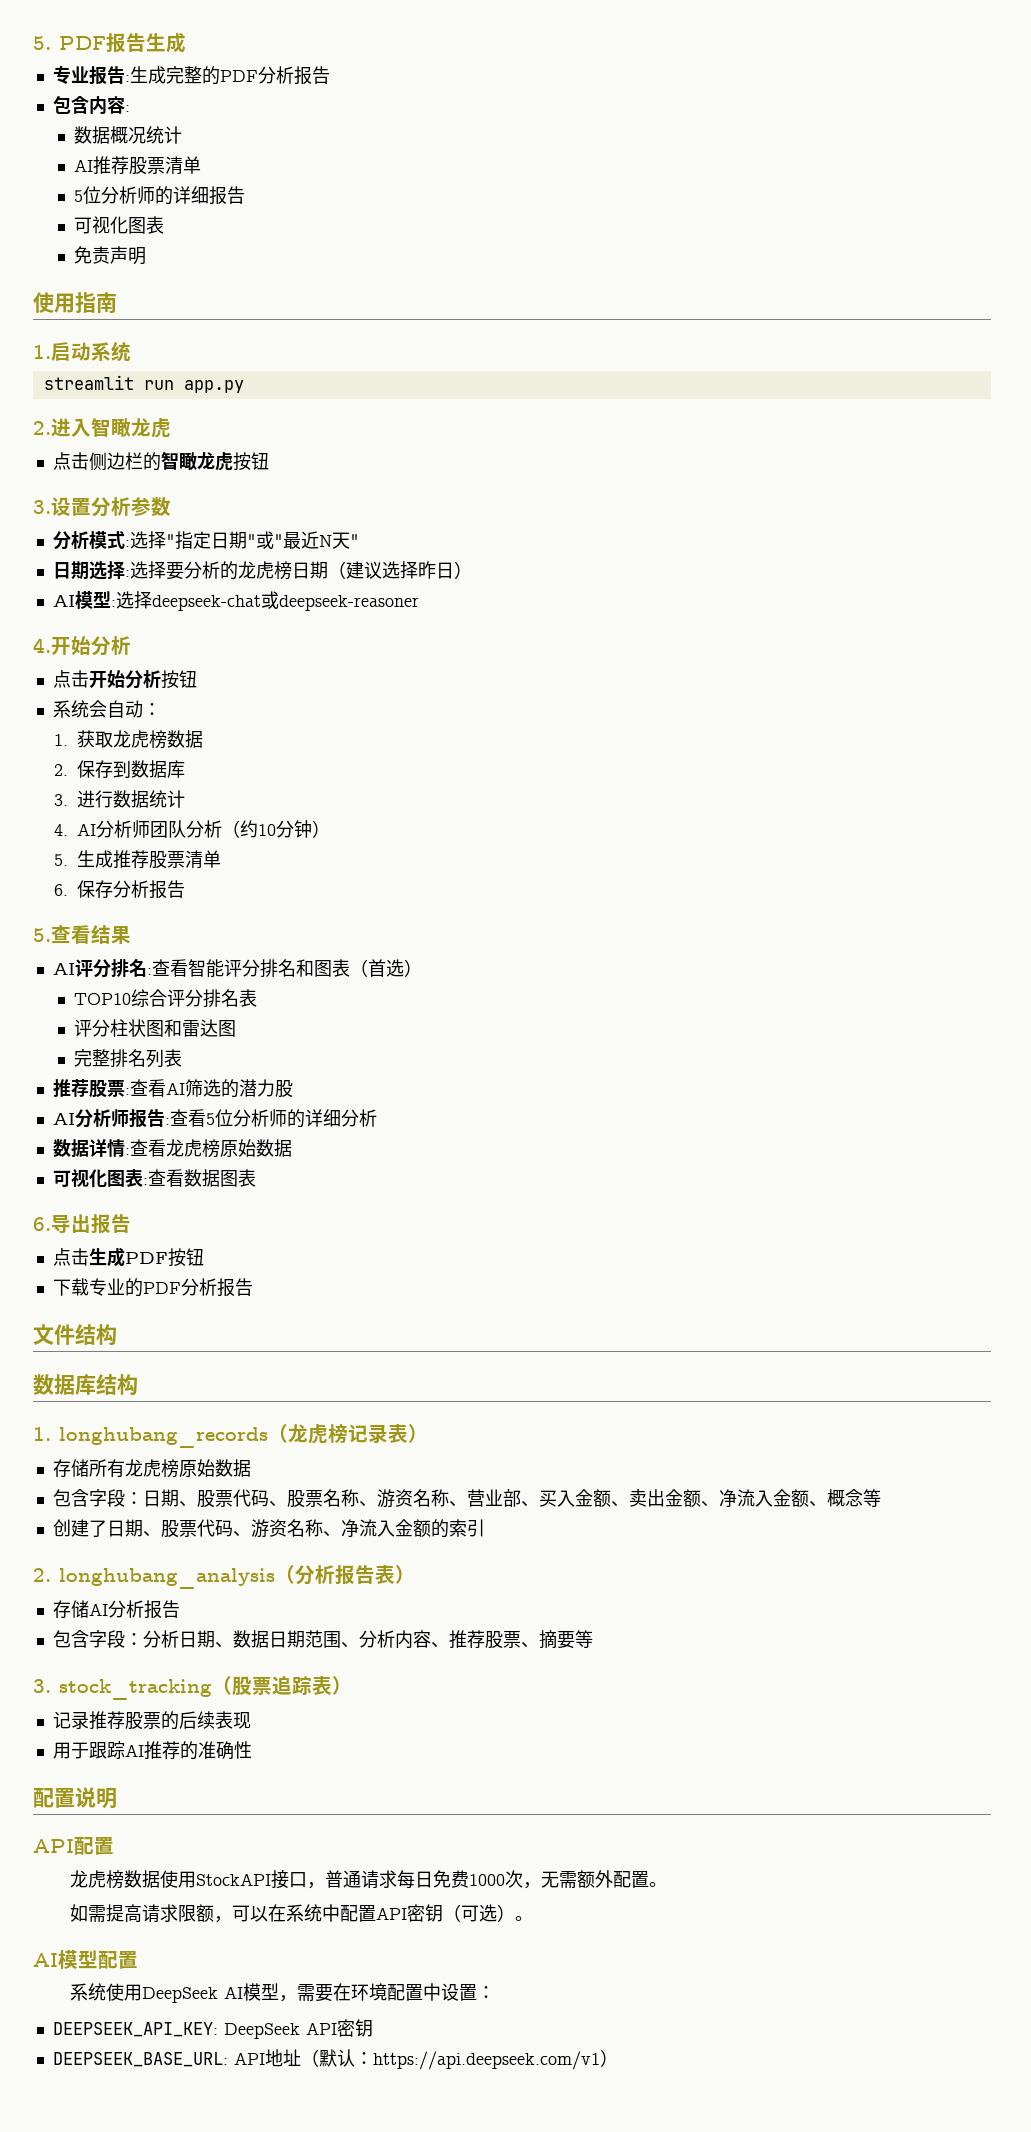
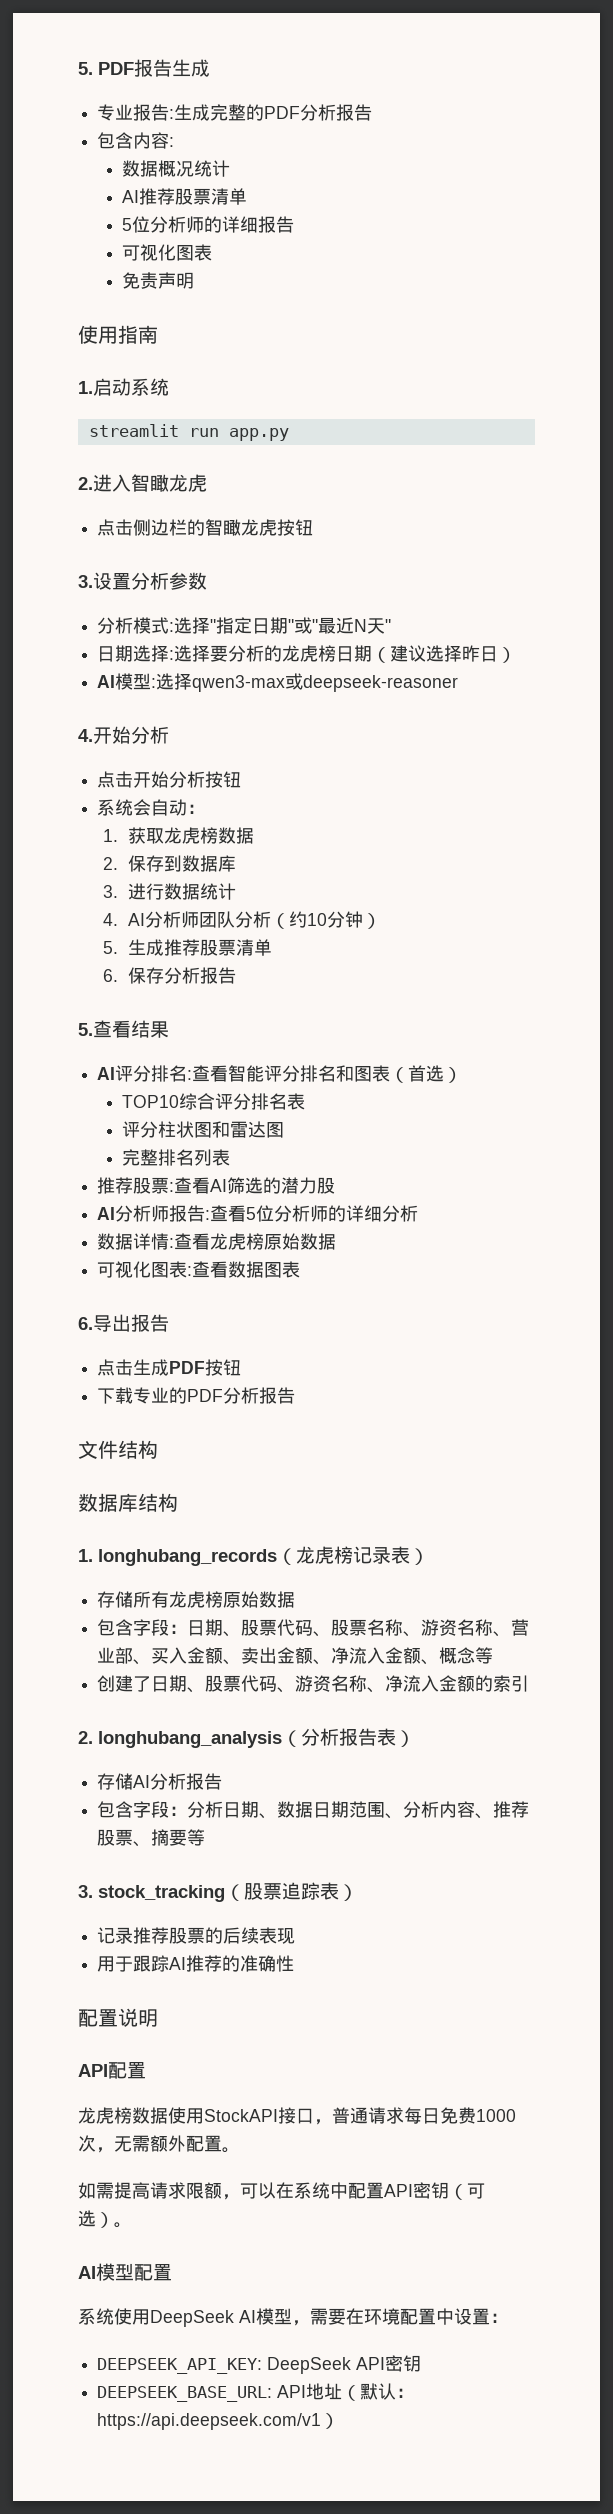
- AI模型:选择deepseek-chat或deepseek-reasoner
+ AI模型:选择qwen3-max或deepseek-reasoner

